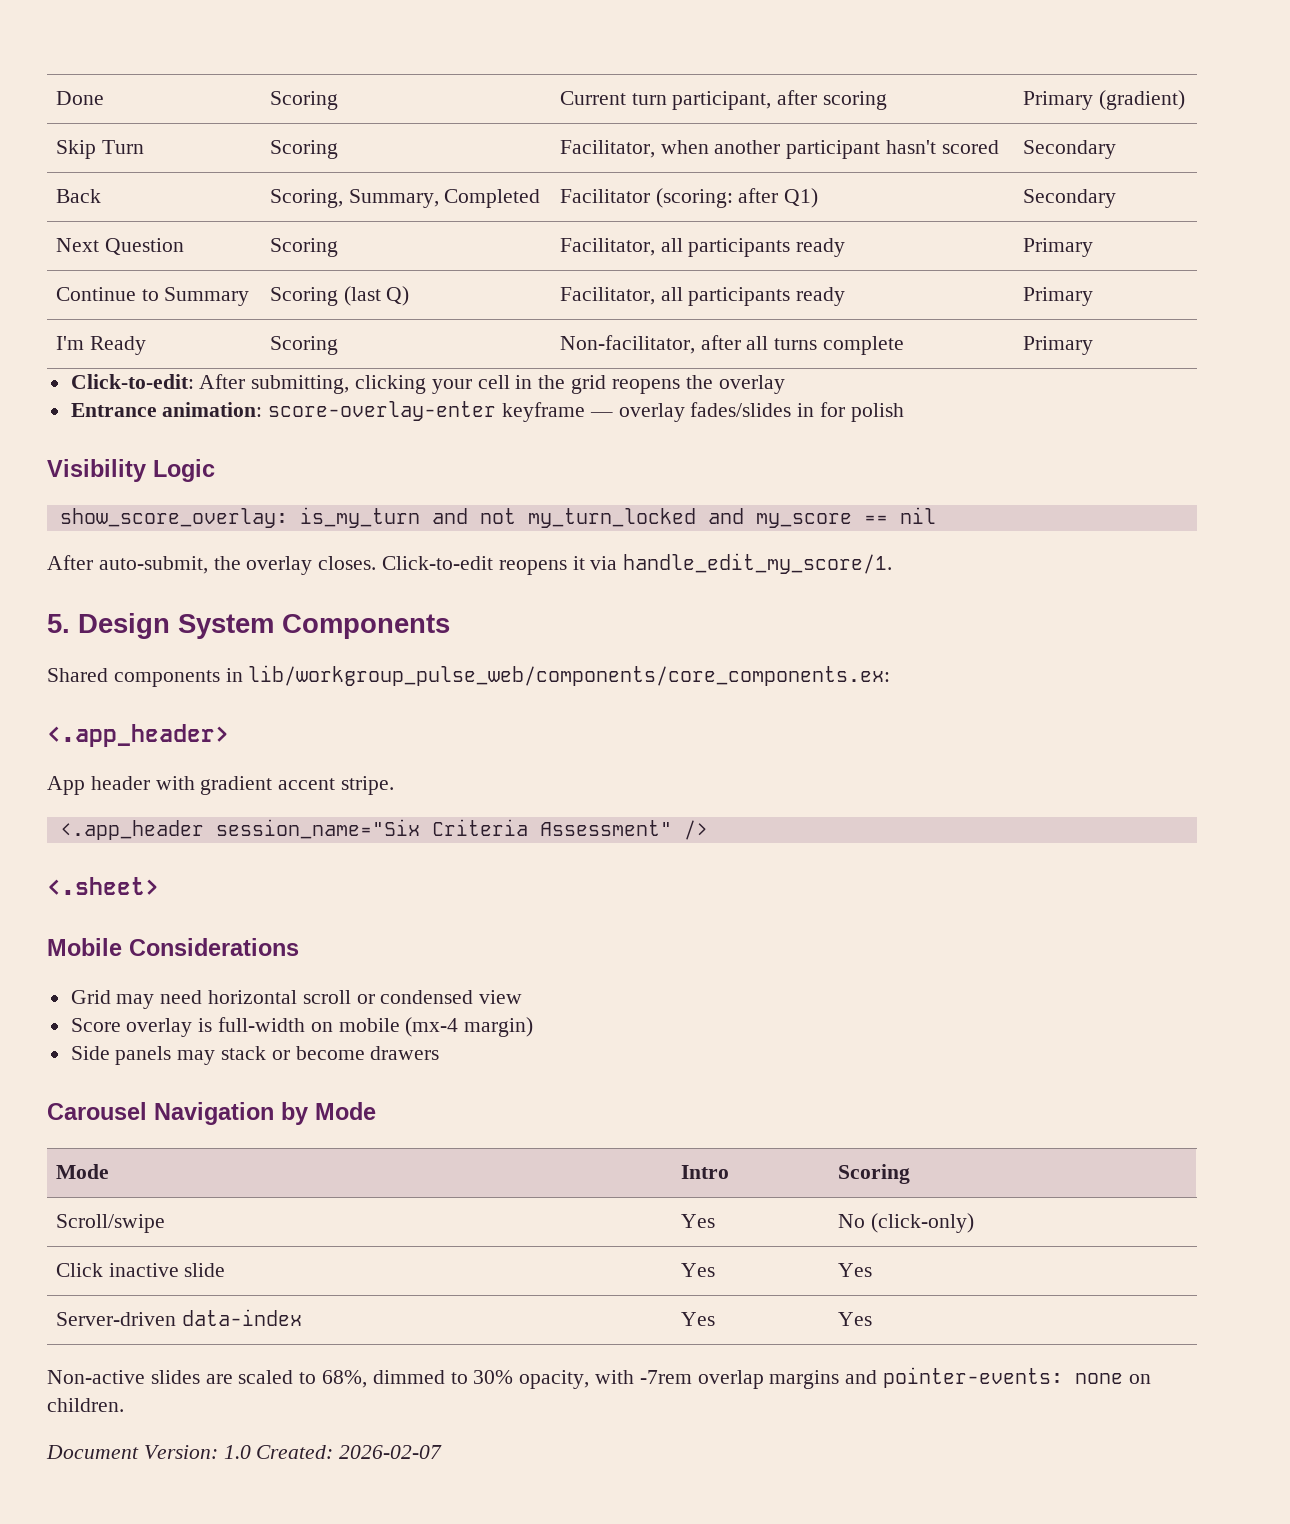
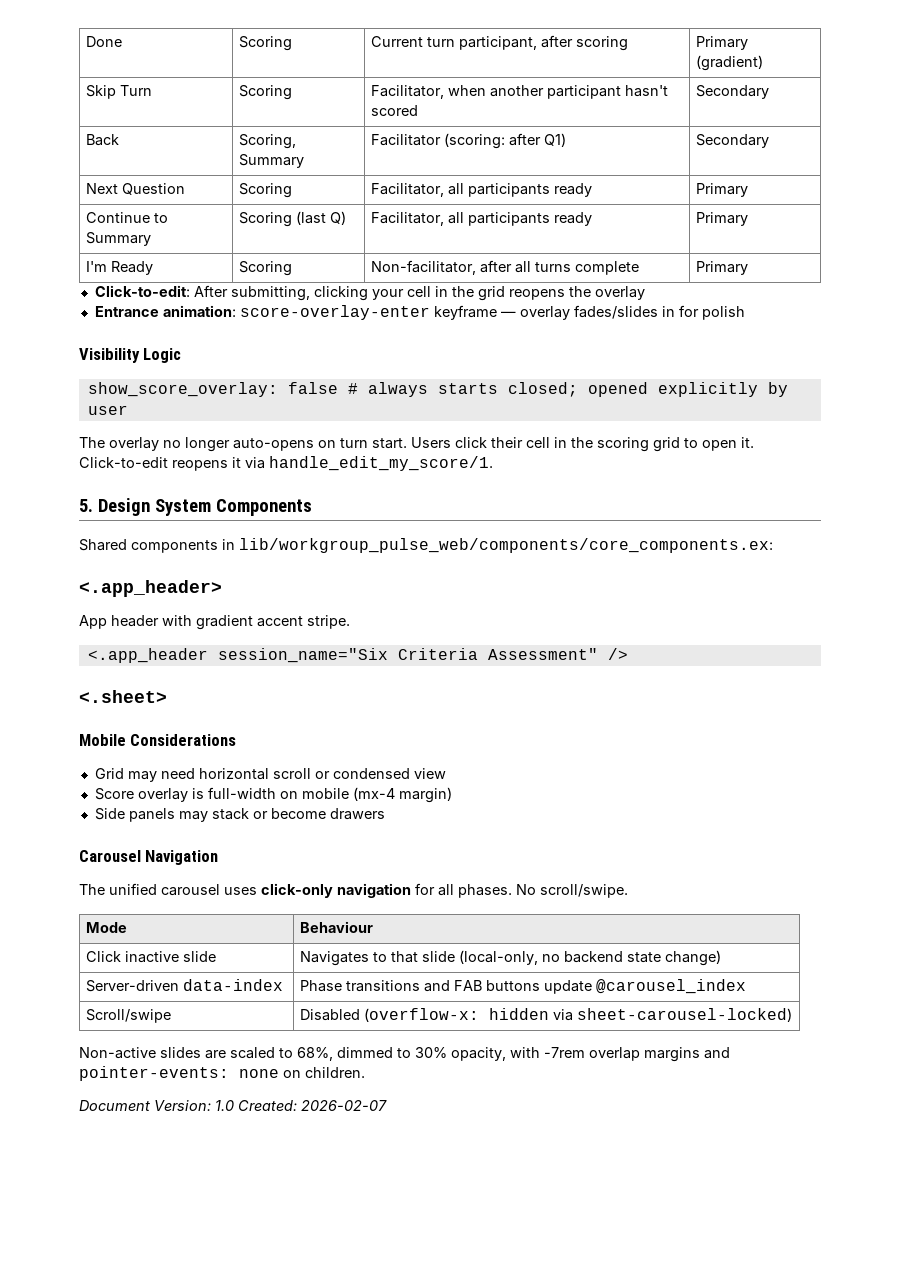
- Back | Scoring, Summary, Completed | Facilitator (scoring: after Q1) | Secondary
+ Back | Scoring, Summary | Facilitator (scoring: after Q1) | Secondary
- show_score_overlay: is_my_turn and not my_turn_locked and my_score == nil
- After auto-submit, the overlay closes.
+ show_score_overlay: false # always starts closed; opened explicitly by user
+ The overlay no longer auto-opens on turn start. Users click their cell in the scoring grid to open it.
- Carousel Navigation by Mode
- Mode | Intro | Scoring
- Scroll/swipe | Yes | No (click-only)
- Click inactive slide | Yes | Yes
- Server-driven data-index | Yes | Yes
+ Carousel Navigation
+ The unified carousel uses click-only navigation for all phases. No scroll/swipe.
+ Mode | Behaviour
+ Click inactive slide | Navigates to that slide (local-only, no backend state change)
+ Server-driven data-index | Phase transitions and FAB buttons update @carousel_index
+ Scroll/swipe | Disabled (overflow-x: hidden via sheet-carousel-locked)

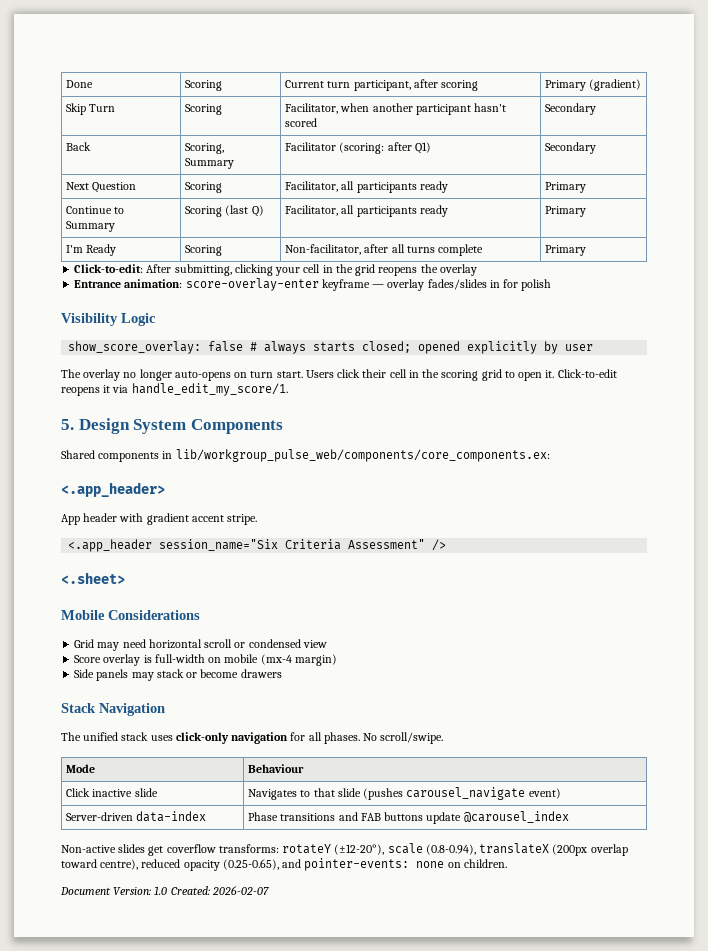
- Carousel Navigation
+ Stack Navigation
- The unified carousel uses click-only navigation for all phases.
+ The unified stack uses click-only navigation for all phases.
- Click inactive slide | Navigates to that slide (local-only, no backend state change)
+ Click inactive slide | Navigates to that slide (pushes carousel_navigate event)
- Scroll/swipe | Disabled (overflow-x: hidden via sheet-carousel-locked)
- Non-active slides are scaled to 68%, dimmed to 30% opacity, with -7rem overlap margins and pointer-events: none on children.
+ Non-active slides get coverflow transforms: rotateY (±12-20°), scale (0.8-0.94), translateX (200px overlap toward centre), reduced opacity (0.25-0.65), and pointer-events: none on children.

